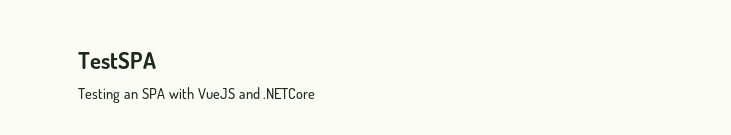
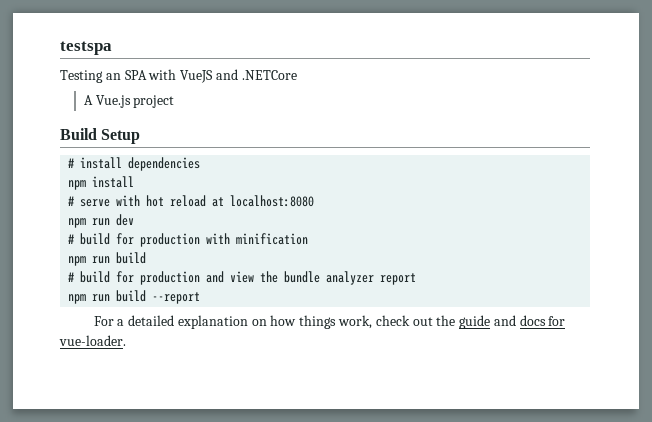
- TestSPA
+ testspa
+ A Vue.js project
+ Build Setup
+ # install dependencies
+ npm install
+ # serve with hot reload at localhost:8080
+ npm run dev
+ # build for production with minification
+ npm run build
+ # build for production and view the bundle analyzer report
+ npm run build --report
+ For a detailed explanation on how things work, check out the guide and docs for vue-loader.

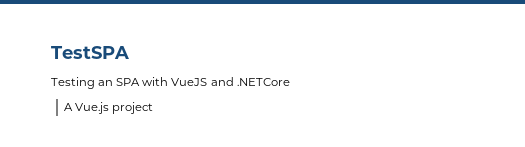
- testspa
+ TestSPA
- Build Setup
- # install dependencies
- npm install
- # serve with hot reload at localhost:8080
- npm run dev
- # build for production with minification
- npm run build
- # build for production and view the bundle analyzer report
- npm run build --report
- For a detailed explanation on how things work, check out the guide and docs for vue-loader.

